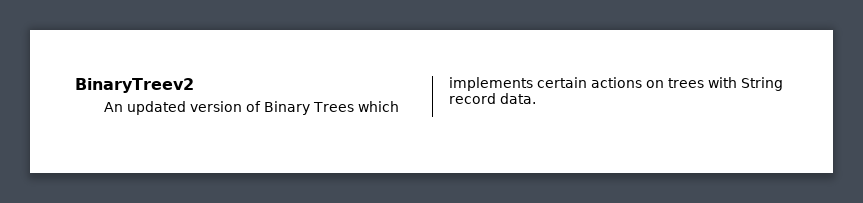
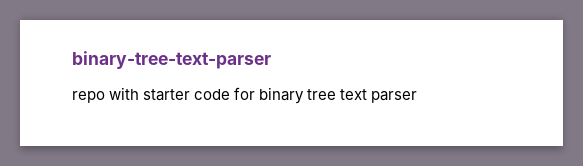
- BinaryTreev2
- An updated version of Binary Trees which implements certain actions on trees with String record data.
+ binary-tree-text-parser
+ repo with starter code for binary tree text parser

